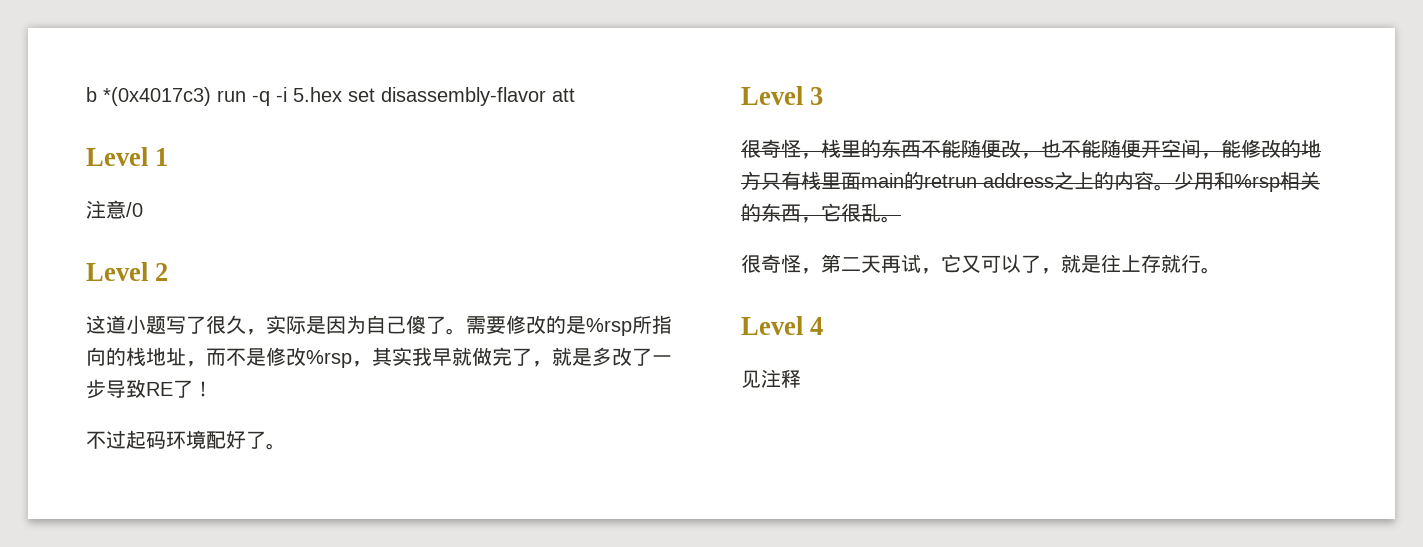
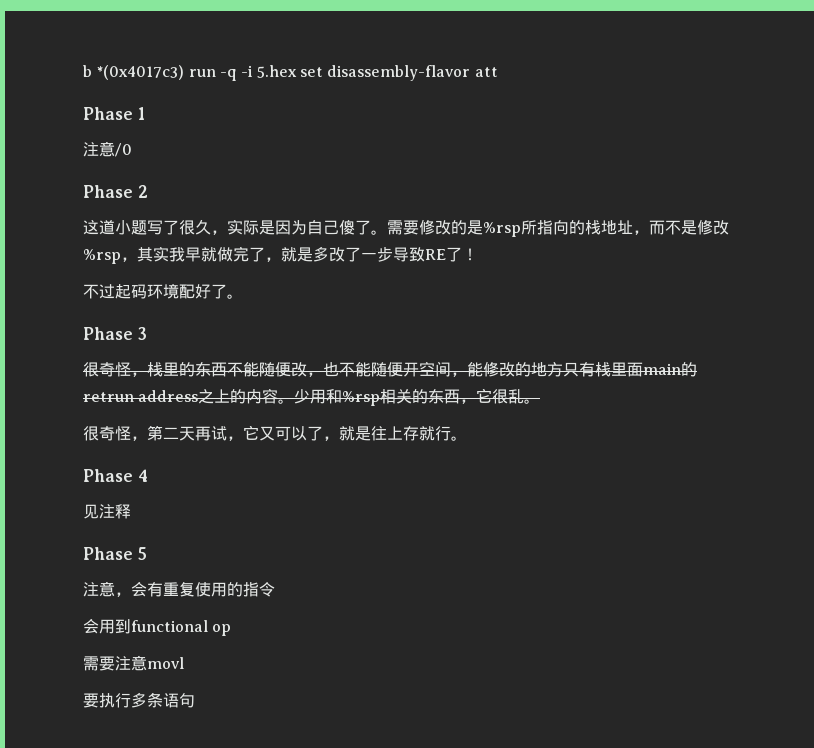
- Level 1
+ Phase 1
- Level 2
+ Phase 2
- Level 3
+ Phase 3
- Level 4
+ Phase 4
+ Phase 5
+ 注意，会有重复使用的指令
+ 会用到functional op
+ 需要注意movl
+ 要执行多条语句

